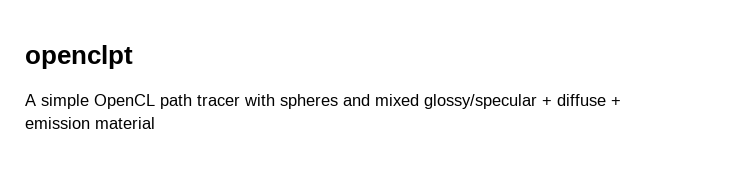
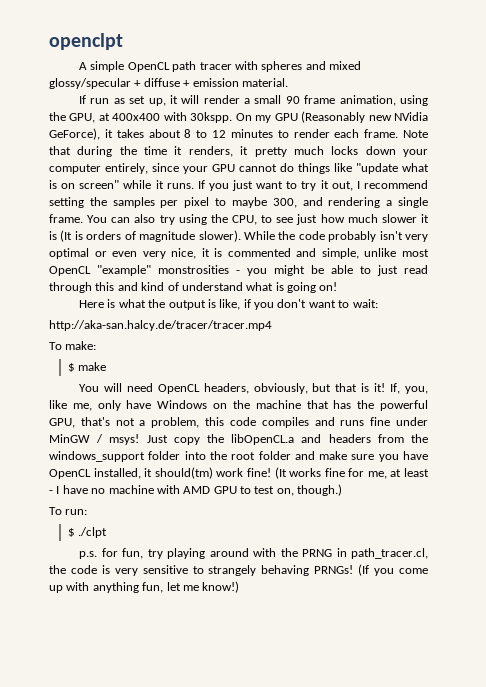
- A simple OpenCL path tracer with spheres and mixed glossy/specular + diffuse + emission material
+ A simple OpenCL path tracer with spheres and mixed glossy/specular + diffuse + emission material.
+ If run as set up, it will render a small 90 frame animation, using the GPU, at 400x400 with 30kspp. On my GPU (Reasonably new NVidia GeForce), it takes about 8 to 12 minutes to render each frame. Note that during the time it renders, it pretty much locks down your computer entirely, since your GPU cannot do things like "update what is on screen" while it runs. If you just want to try it out, I recommend setting the samples per pixel to maybe 300, and rendering a single frame. You can also try using the CPU, to see just how much slower it is (It is orders of magnitude slower). While the code probably isn't very optimal or even very nice, it is commented and simple, unlike most OpenCL "example" monstrosities - you might be able to just read through this and kind of understand what is going on!
+ Here is what the output is like, if you don't want to wait:
+ http://aka-san.halcy.de/tracer/tracer.mp4
+ To make:
+ $ make
+ You will need OpenCL headers, obviously, but that is it! If, you, like me, only have Windows on the machine that has the powerful GPU, that's not a problem, this code compiles and runs fine under MinGW / msys! Just copy the libOpenCL.a and headers from the windows_support folder into the root folder and make sure you have OpenCL installed, it should(tm) work fine! (It works fine for me, at least - I have no machine with AMD GPU to test on, though.)
+ To run:
+ $ ./clpt
+ p.s. for fun, try playing around with the PRNG in path_tracer.cl, the code is very sensitive to strangely behaving PRNGs! (If you come up with anything fun, let me know!)

